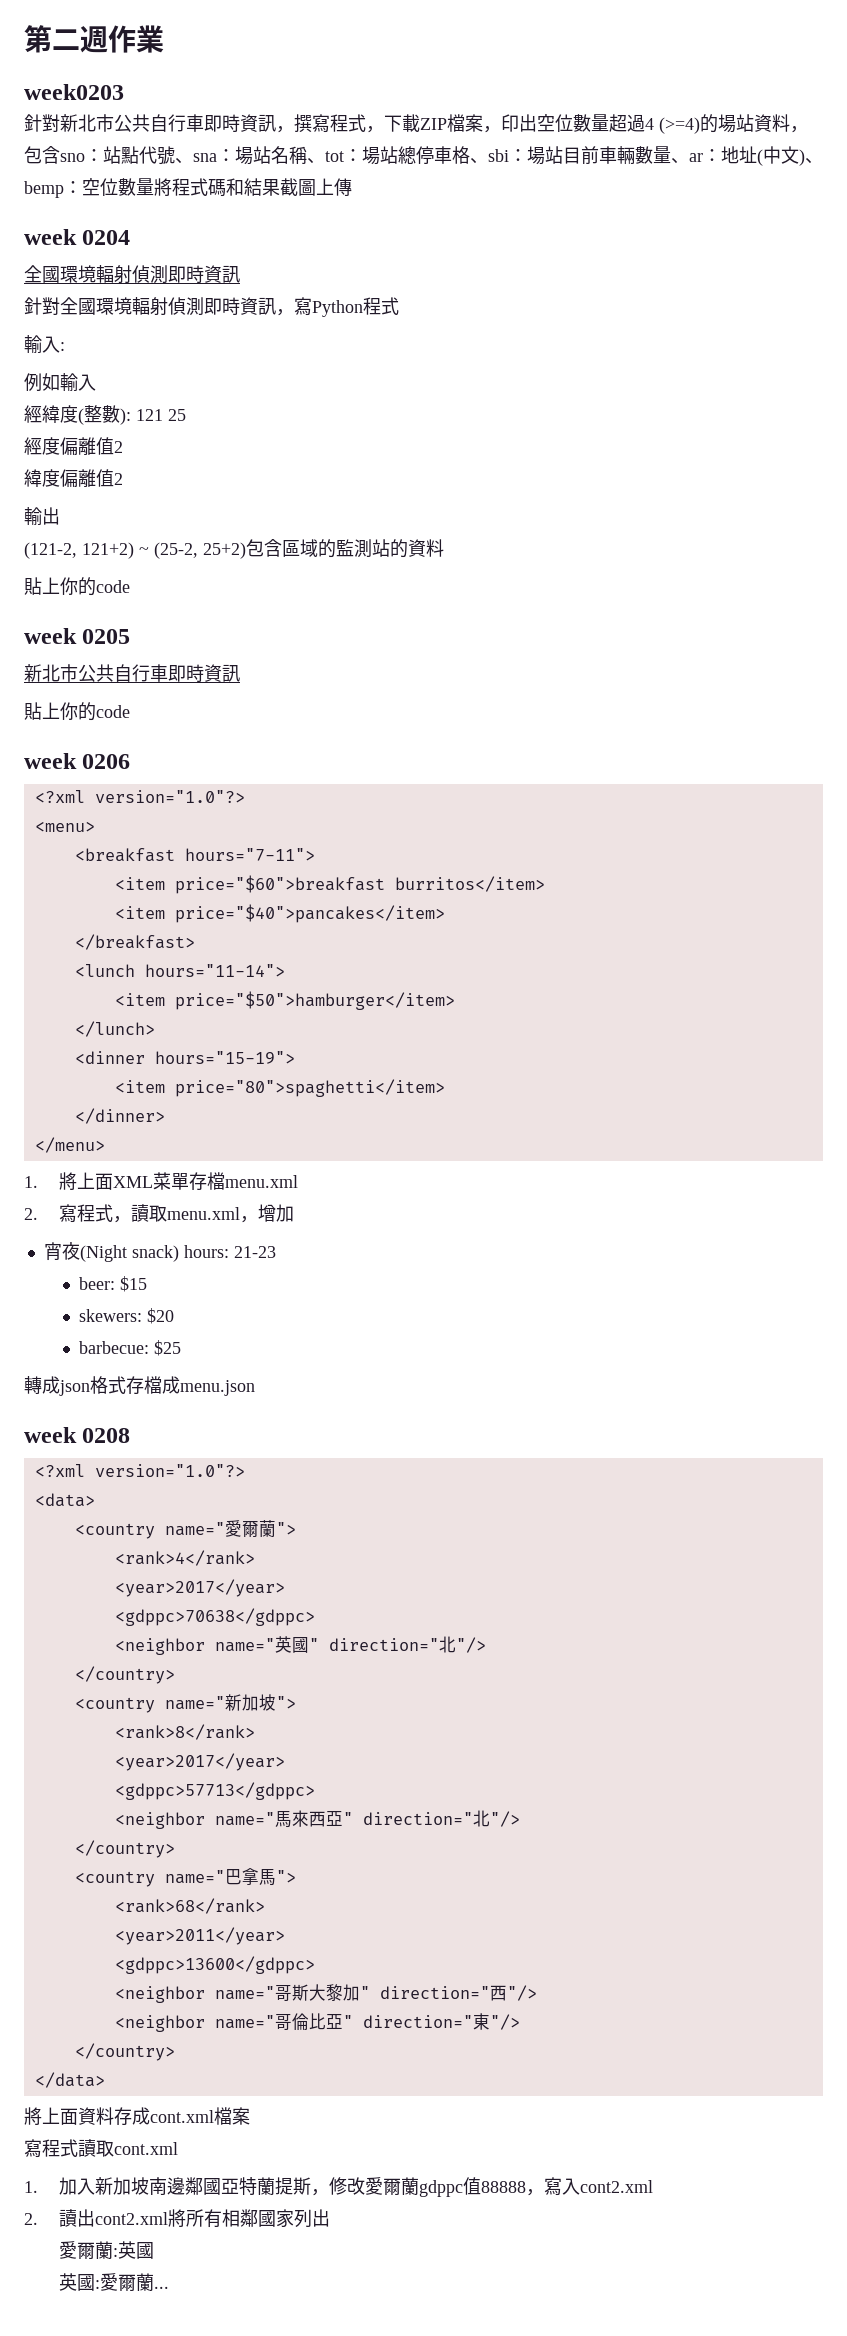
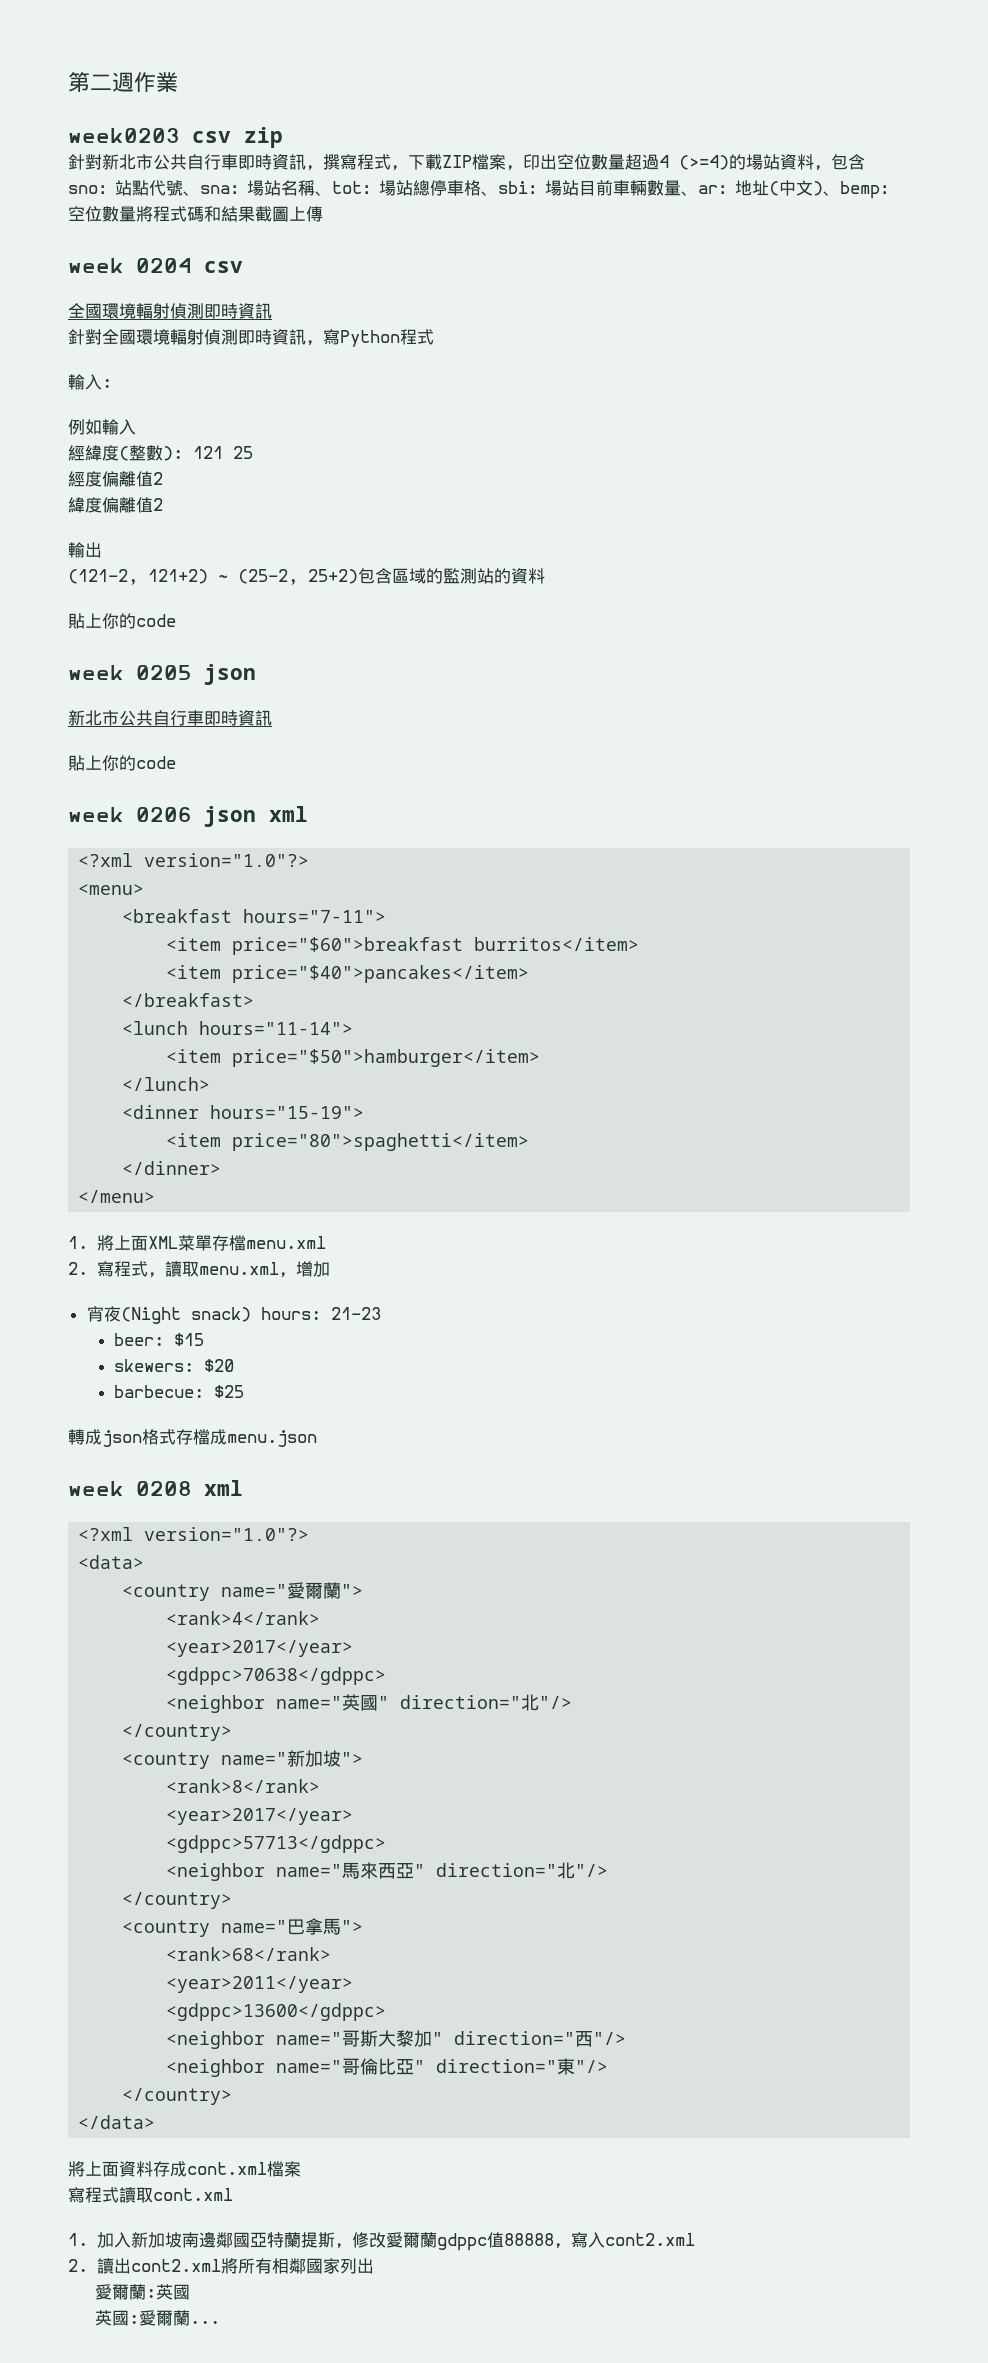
- week0203
+ week0203 csv zip
- week 0204
+ week 0204 csv
- week 0205
+ week 0205 json
- week 0206
+ week 0206 json xml
- week 0208
+ week 0208 xml

